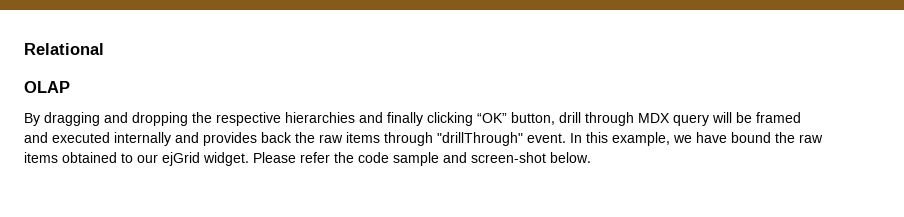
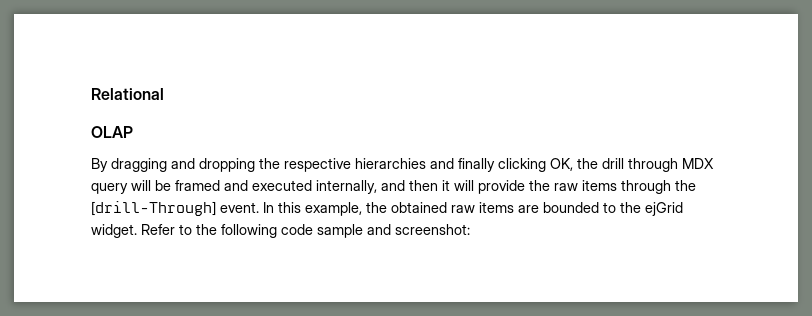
- By dragging and dropping the respective hierarchies and finally clicking “OK” button, drill through MDX query will be framed and executed internally and provides back the raw items through "drillThrough" event.
+ By dragging and dropping the respective hierarchies and finally clicking OK, the drill through MDX query will be framed and executed internally, and then it will provide the raw items through the [drill-Through] event.
- In this example, we have bound the raw items obtained to our ejGrid widget. Please refer the code sample and screen-shot below.
+ In this example, the obtained raw items are bounded to the ejGrid widget. Refer to the following code sample and screenshot:

